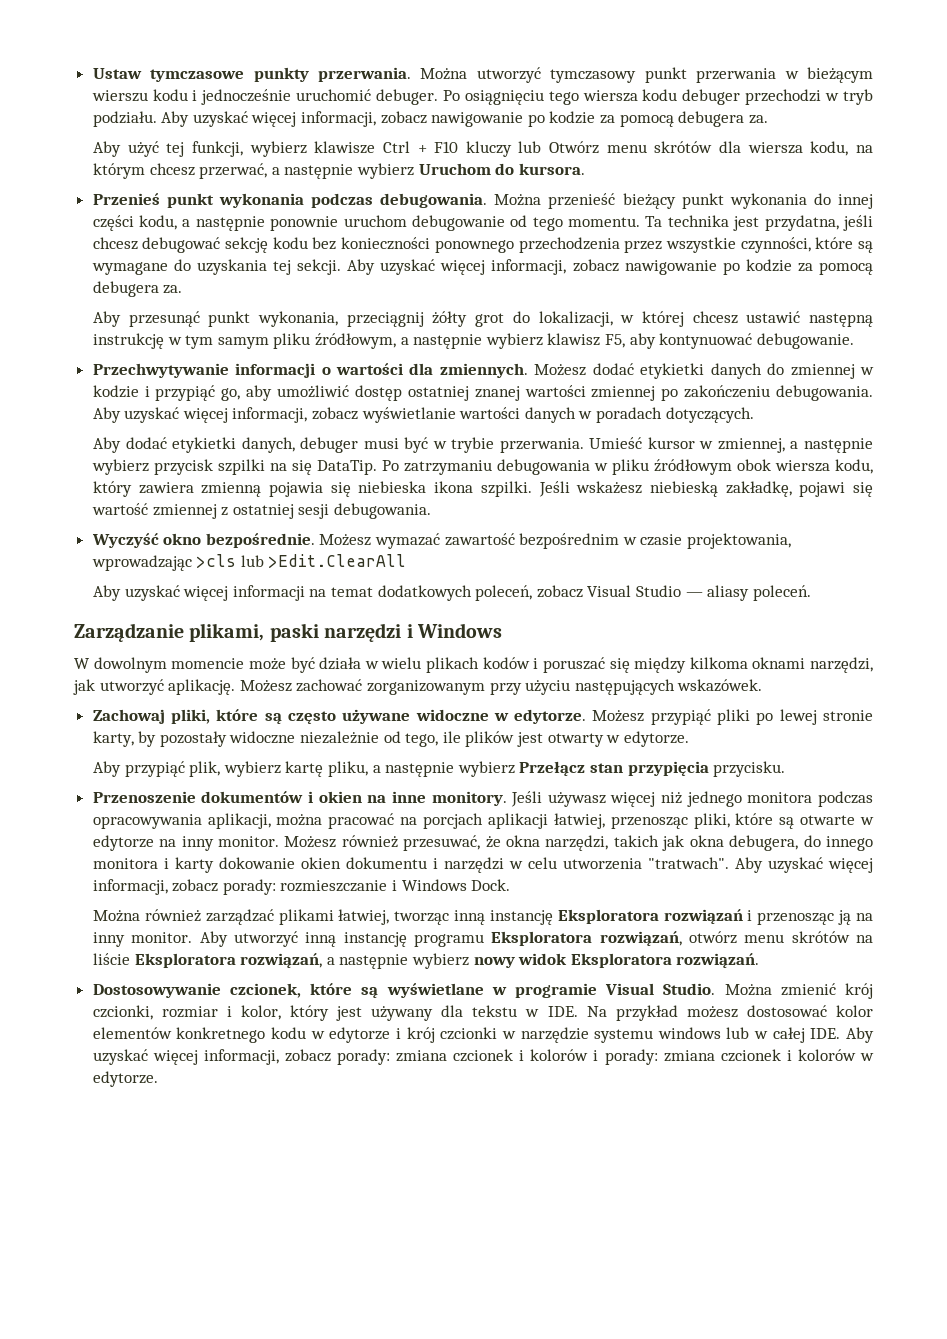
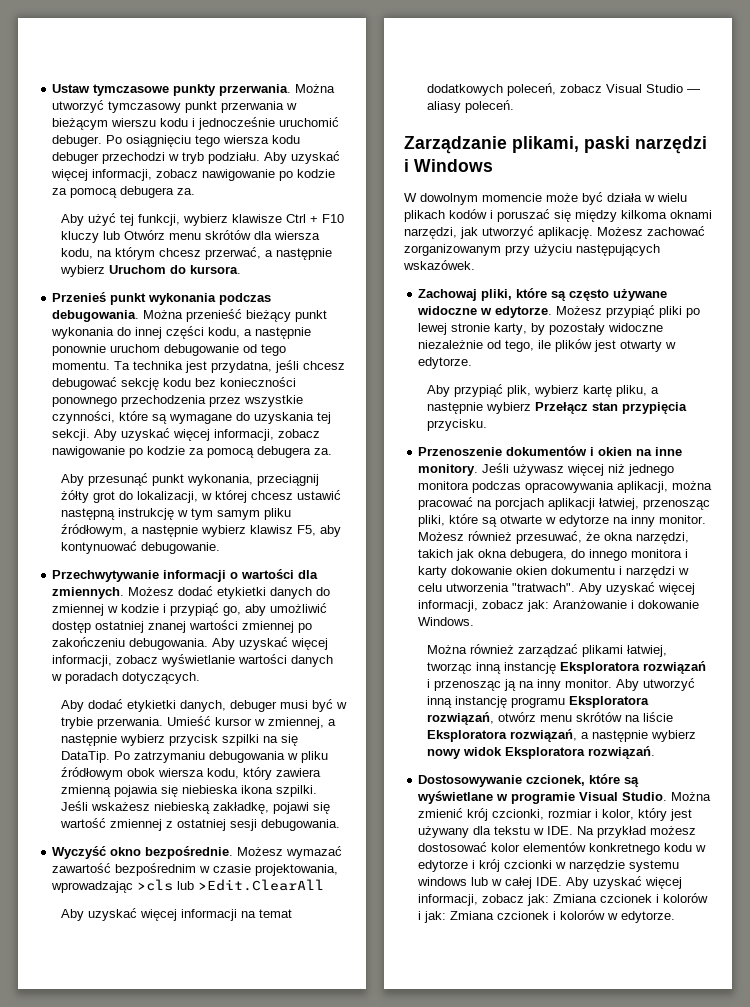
- Aby uzyskać więcej informacji, zobacz porady: rozmieszczanie i Windows Dock.
+ Aby uzyskać więcej informacji, zobacz jak: Aranżowanie i dokowanie Windows.
- Można zmienić krój czcionki, rozmiar i kolor, który jest używany dla tekstu w IDE. Na przykład możesz dostosować kolor elementów konkretnego kodu w edytorze i krój czcionki w narzędzie systemu windows lub w całej IDE. Aby uzyskać więcej informacji, zobacz porady: zmiana czcionek i kolorów i porady: zmiana czcionek i kolorów w edytorze.
+ Można zmienić krój czcionki, rozmiar i kolor, który jest używany dla tekstu w IDE. Na przykład możesz dostosować kolor elementów konkretnego kodu w edytorze i krój czcionki w narzędzie systemu windows lub w całej IDE. Aby uzyskać więcej informacji, zobacz jak: Zmiana czcionek i kolorów i jak: Zmiana czcionek i kolorów w edytorze.

